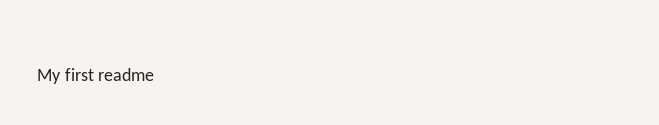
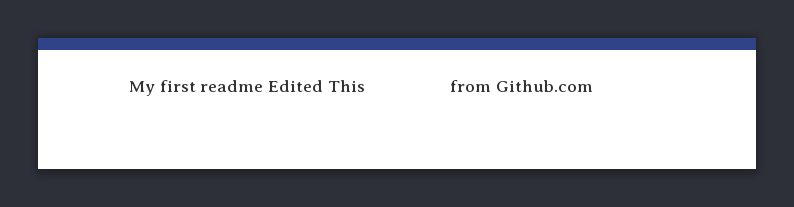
- My first readme
+ My first readme Edited This from Github.com

